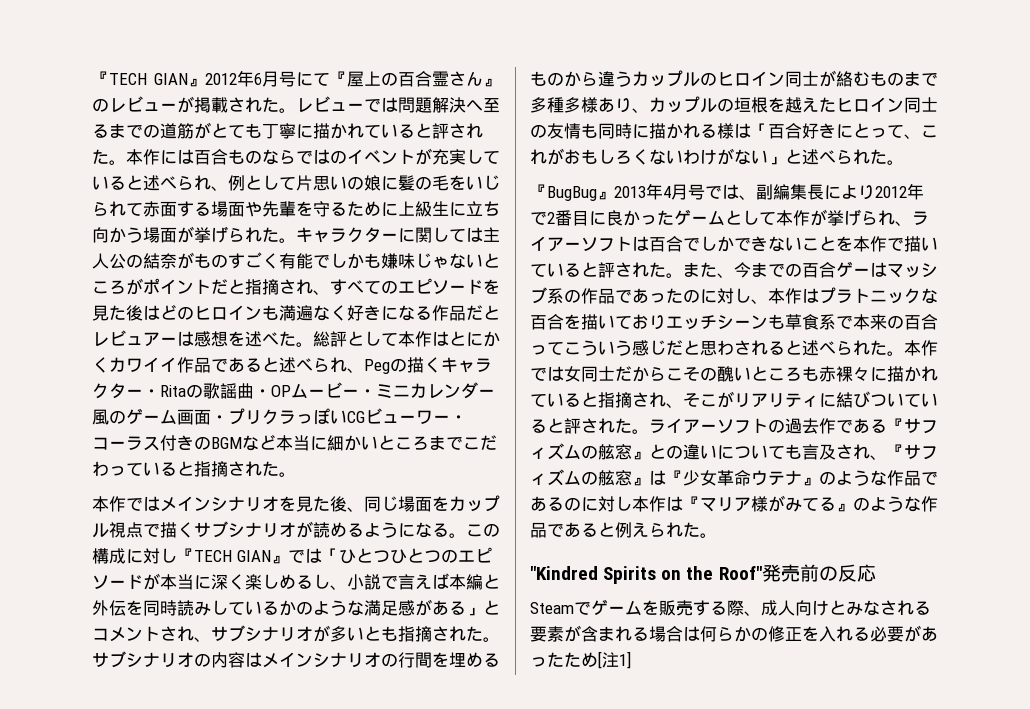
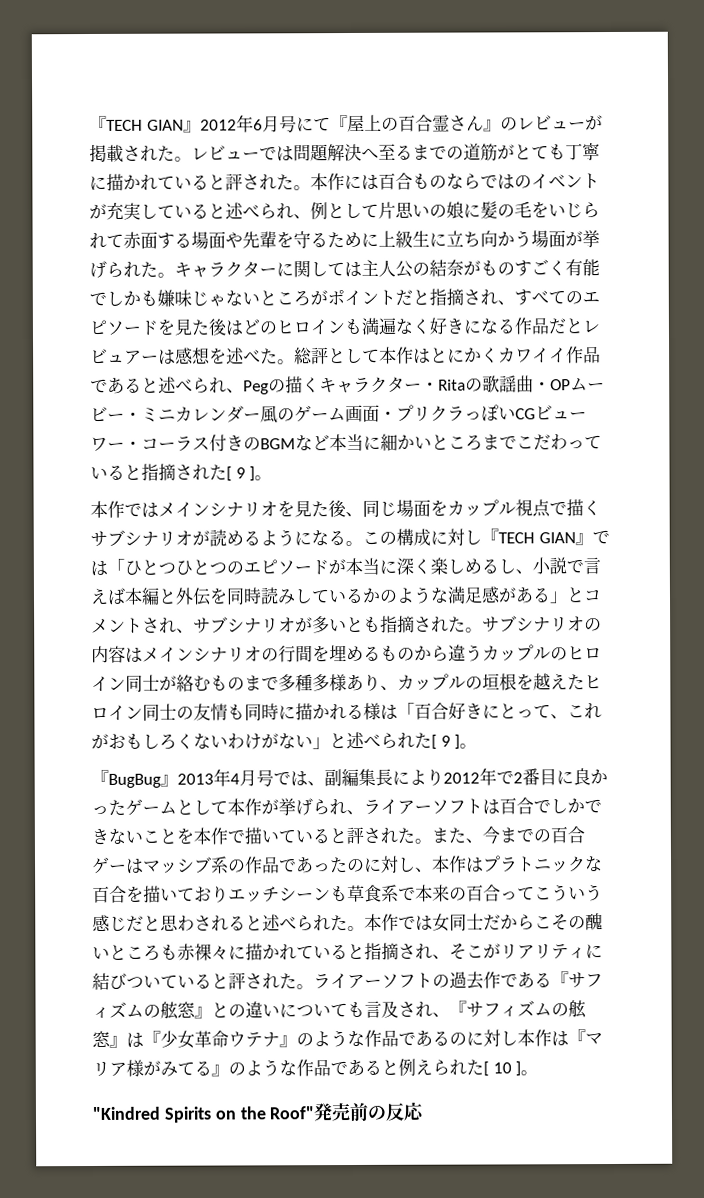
- 総評として本作はとにかくカワイイ作品であると述べられ、Pegの描くキャラクター・Ritaの歌謡曲・OPムービー・ミニカレンダー風のゲーム画面・プリクラっぽいCGビューワー・コーラス付きのBGMなど本当に細かいところまでこだわっていると指摘された。
+ 総評として本作はとにかくカワイイ作品であると述べられ、Pegの描くキャラクター・Ritaの歌謡曲・OPムービー・ミニカレンダー風のゲーム画面・プリクラっぽいCGビューワー・コーラス付きのBGMなど本当に細かいところまでこだわっていると指摘された[ 9 ]。
- サブシナリオの内容はメインシナリオの行間を埋めるものから違うカップルのヒロイン同士が絡むものまで多種多様あり、カップルの垣根を越えたヒロイン同士の友情も同時に描かれる様は「百合好きにとって、これがおもしろくないわけがない」と述べられた。
+ サブシナリオの内容はメインシナリオの行間を埋めるものから違うカップルのヒロイン同士が絡むものまで多種多様あり、カップルの垣根を越えたヒロイン同士の友情も同時に描かれる様は「百合好きにとって、これがおもしろくないわけがない」と述べられた[ 9 ]。
- ライアーソフトの過去作である『サフィズムの舷窓』との違いについても言及され、『サフィズムの舷窓』は『少女革命ウテナ』のような作品であるのに対し本作は『マリア様がみてる』のような作品であると例えられた。
+ ライアーソフトの過去作である『サフィズムの舷窓』との違いについても言及され、『サフィズムの舷窓』は『少女革命ウテナ』のような作品であるのに対し本作は『マリア様がみてる』のような作品であると例えられた[ 10 ]。
- Steamでゲームを販売する際、成人向けとみなされる要素が含まれる場合は何らかの修正を入れる必要があったため[注1]

